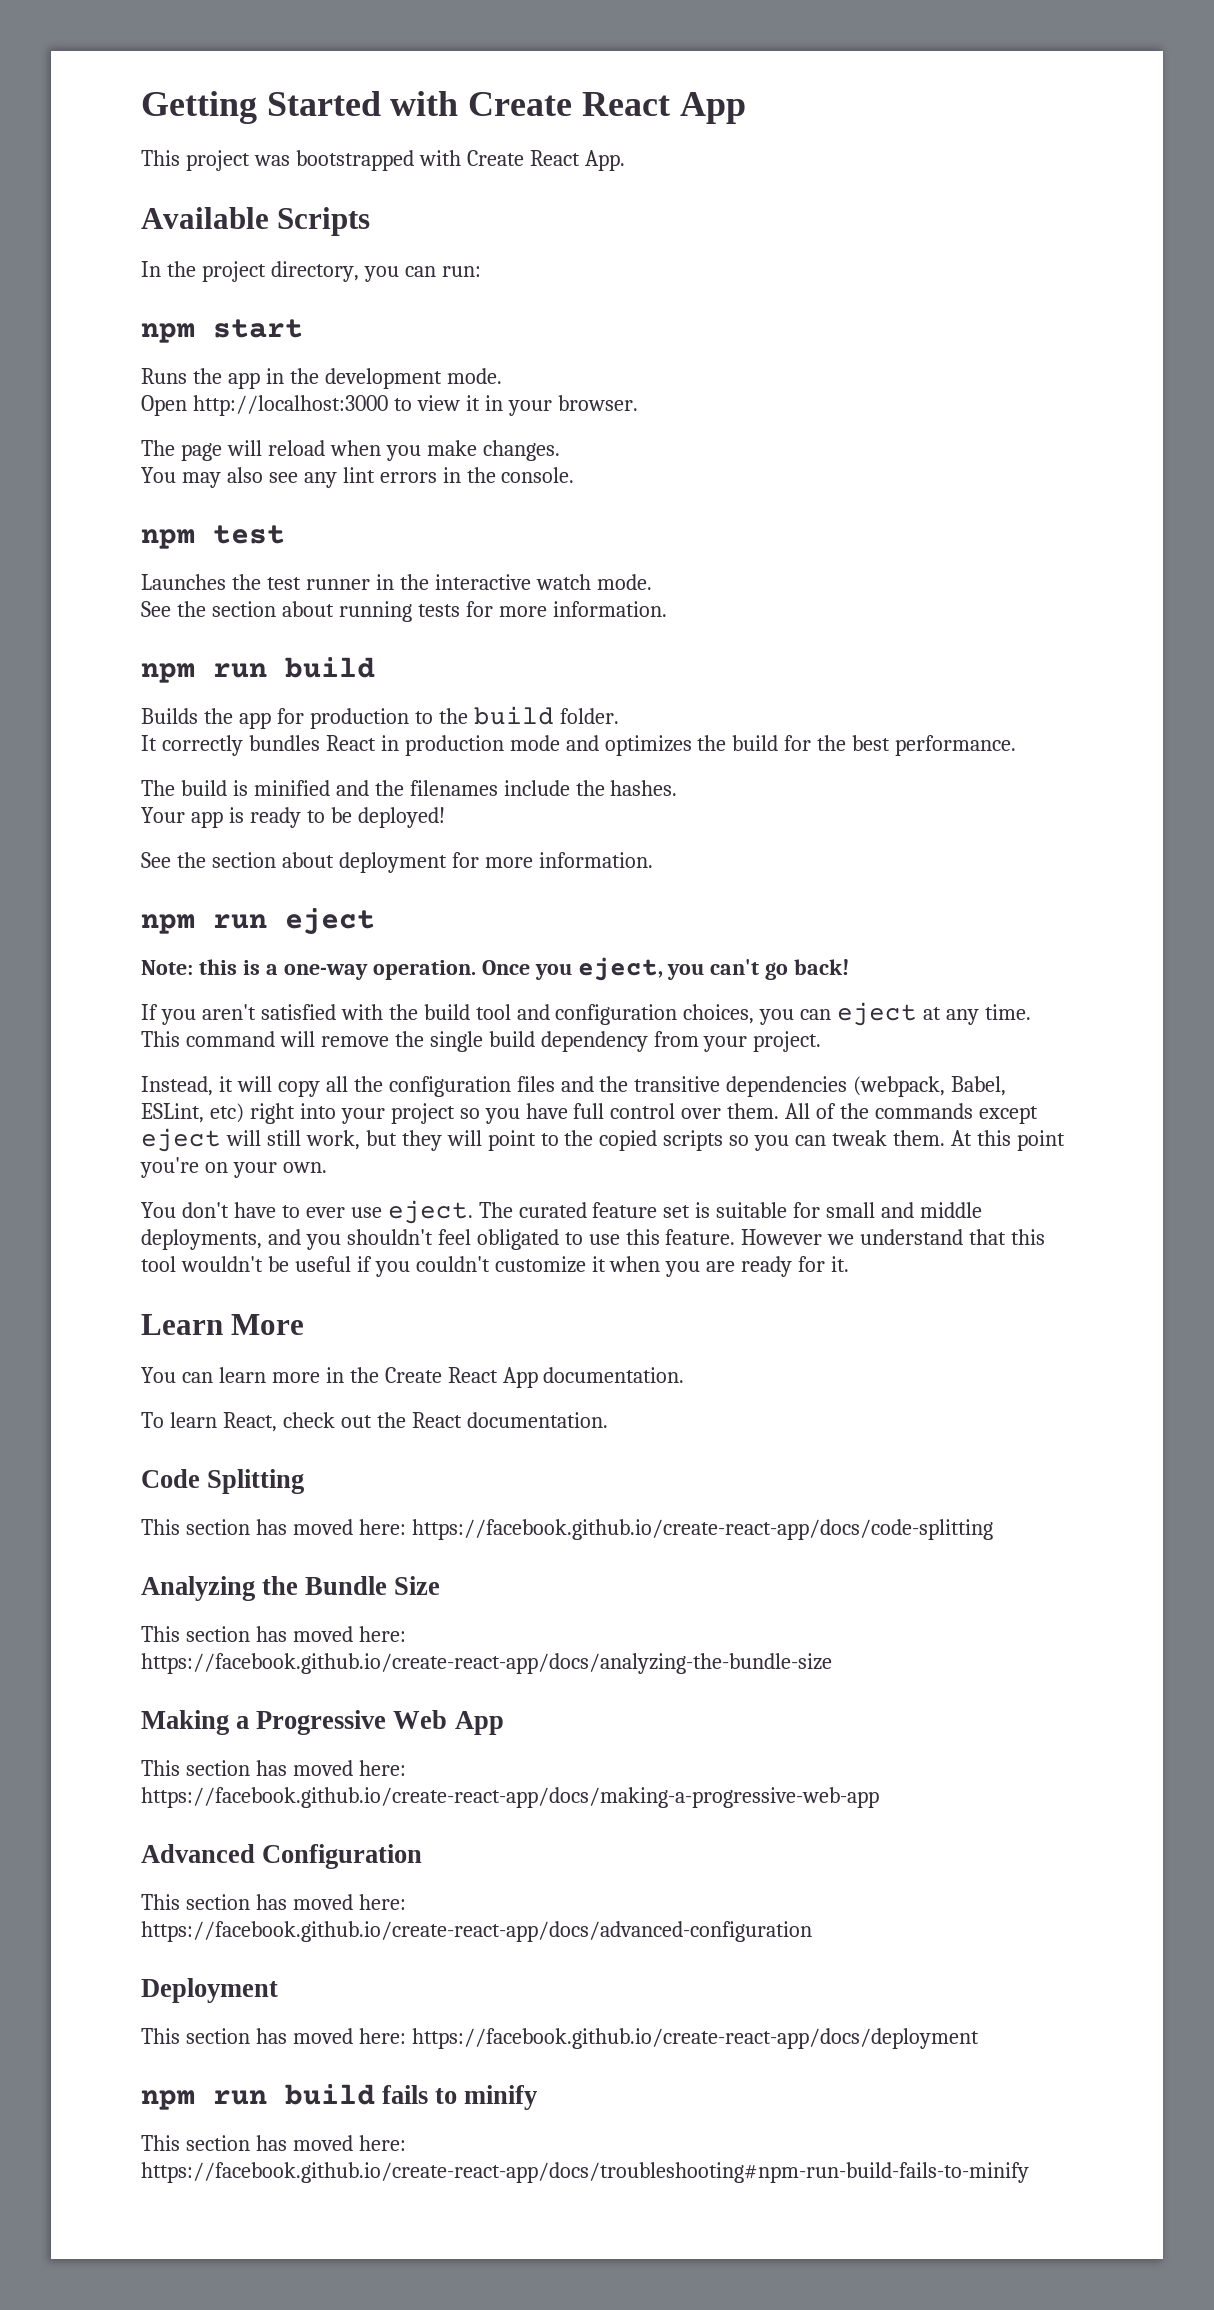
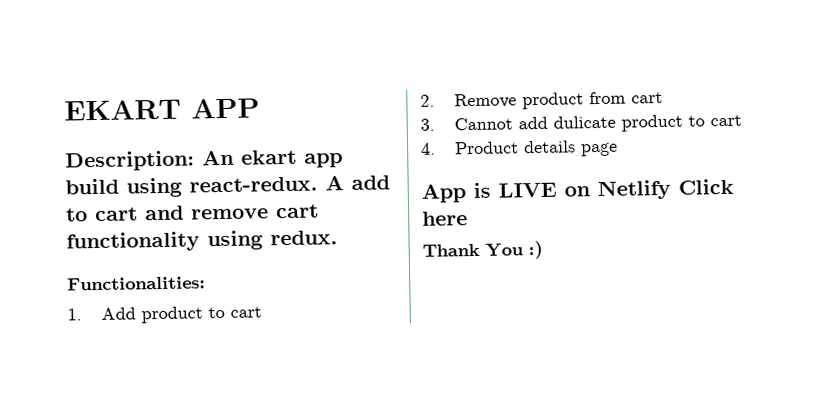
- Getting Started with Create React App
- This project was bootstrapped with Create React App.
- Available Scripts
- In the project directory, you can run:
- npm start
- Runs the app in the development mode.
- Open http://localhost:3000 to view it in your browser.
- The page will reload when you make changes.
- You may also see any lint errors in the console.
- npm test
- Launches the test runner in the interactive watch mode.
- See the section about running tests for more information.
- npm run build
- Builds the app for production to the build folder.
- It correctly bundles React in production mode and optimizes the build for the best performance.
- The build is minified and the filenames include the hashes.
- Your app is ready to be deployed!
- See the section about deployment for more information.
- npm run eject
- Note: this is a one-way operation. Once you eject, you can't go back!
- If you aren't satisfied with the build tool and configuration choices, you can eject at any time. This command will remove the single build dependency from your project.
- Instead, it will copy all the configuration files and the transitive dependencies (webpack, Babel, ESLint, etc) right into your project so you have full control over them. All of the commands except eject will still work, but they will point to the copied scripts so you can tweak them. At this point you're on your own.
- You don't have to ever use eject. The curated feature set is suitable for small and middle deployments, and you shouldn't feel obligated to use this feature. However we understand that this tool wouldn't be useful if you couldn't customize it when you are ready for it.
- Learn More
- You can learn more in the Create React App documentation.
- To learn React, check out the React documentation.
- Code Splitting
- This section has moved here: https://facebook.github.io/create-react-app/docs/code-splitting
- Analyzing the Bundle Size
- This section has moved here: https://facebook.github.io/create-react-app/docs/analyzing-the-bundle-size
- Making a Progressive Web App
- This section has moved here: https://facebook.github.io/create-react-app/docs/making-a-progressive-web-app
- Advanced Configuration
- This section has moved here: https://facebook.github.io/create-react-app/docs/advanced-configuration
- Deployment
- This section has moved here: https://facebook.github.io/create-react-app/docs/deployment
- npm run build fails to minify
- This section has moved here: https://facebook.github.io/create-react-app/docs/troubleshooting#npm-run-build-fails-to-minify
+ EKART APP
+ Description: An ekart app build using react-redux. A add to cart and remove cart functionality using redux.
+ Functionalities:
+ 1. Add product to cart
+ 2. Remove product from cart
+ 3. Cannot add dulicate product to cart
+ 4. Product details page
+ App is LIVE on Netlify Click here
+ Thank You :)

